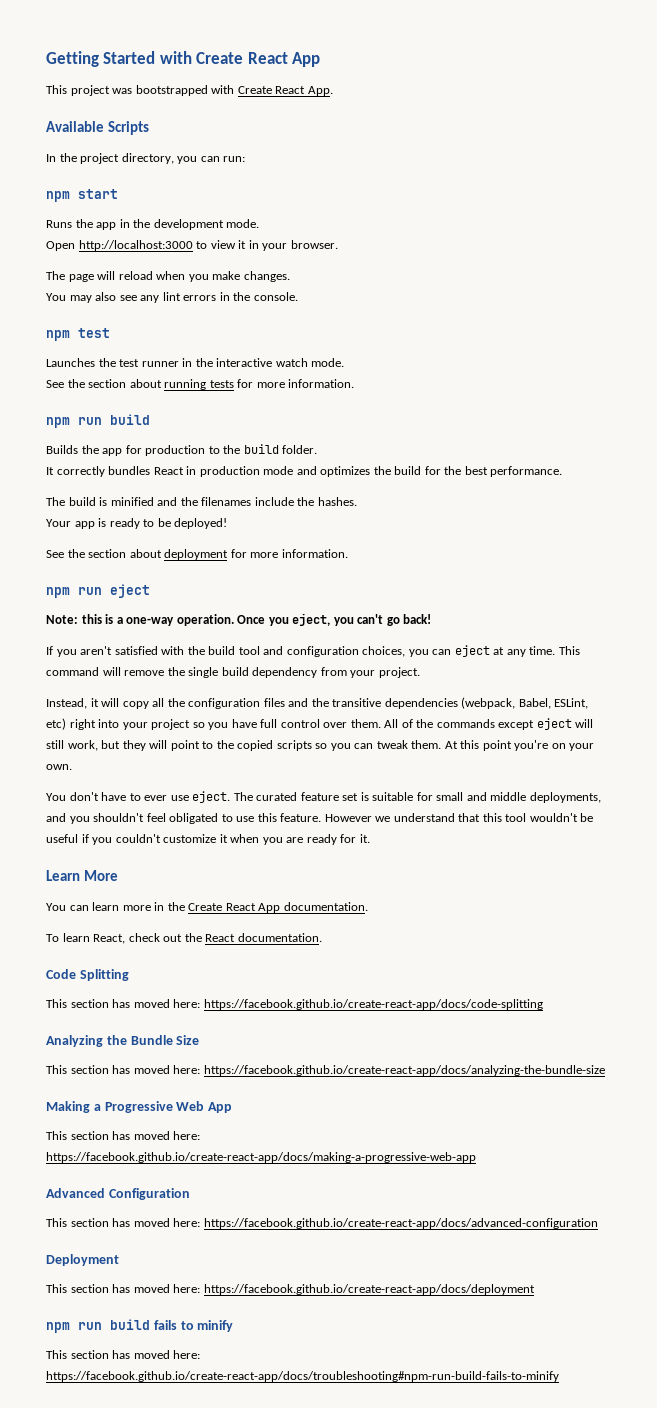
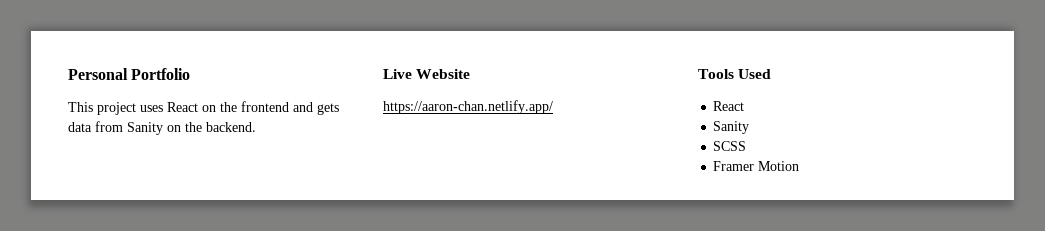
- Getting Started with Create React App
- This project was bootstrapped with Create React App.
- Available Scripts
- In the project directory, you can run:
- npm start
- Runs the app in the development mode.
- Open http://localhost:3000 to view it in your browser.
- The page will reload when you make changes.
- You may also see any lint errors in the console.
- npm test
- Launches the test runner in the interactive watch mode.
- See the section about running tests for more information.
- npm run build
- Builds the app for production to the build folder.
- It correctly bundles React in production mode and optimizes the build for the best performance.
- The build is minified and the filenames include the hashes.
- Your app is ready to be deployed!
- See the section about deployment for more information.
- npm run eject
- Note: this is a one-way operation. Once you eject, you can't go back!
- If you aren't satisfied with the build tool and configuration choices, you can eject at any time. This command will remove the single build dependency from your project.
- Instead, it will copy all the configuration files and the transitive dependencies (webpack, Babel, ESLint, etc) right into your project so you have full control over them. All of the commands except eject will still work, but they will point to the copied scripts so you can tweak them. At this point you're on your own.
- You don't have to ever use eject. The curated feature set is suitable for small and middle deployments, and you shouldn't feel obligated to use this feature. However we understand that this tool wouldn't be useful if you couldn't customize it when you are ready for it.
- Learn More
- You can learn more in the Create React App documentation.
- To learn React, check out the React documentation.
- Code Splitting
- This section has moved here: https://facebook.github.io/create-react-app/docs/code-splitting
- Analyzing the Bundle Size
- This section has moved here: https://facebook.github.io/create-react-app/docs/analyzing-the-bundle-size
- Making a Progressive Web App
- This section has moved here: https://facebook.github.io/create-react-app/docs/making-a-progressive-web-app
- Advanced Configuration
- This section has moved here: https://facebook.github.io/create-react-app/docs/advanced-configuration
- Deployment
- This section has moved here: https://facebook.github.io/create-react-app/docs/deployment
- npm run build fails to minify
- This section has moved here: https://facebook.github.io/create-react-app/docs/troubleshooting#npm-run-build-fails-to-minify
+ Personal Portfolio
+ This project uses React on the frontend and gets data from Sanity on the backend.
+ Live Website
+ https://aaron-chan.netlify.app/
+ Tools Used
+ React
+ Sanity
+ SCSS
+ Framer Motion

